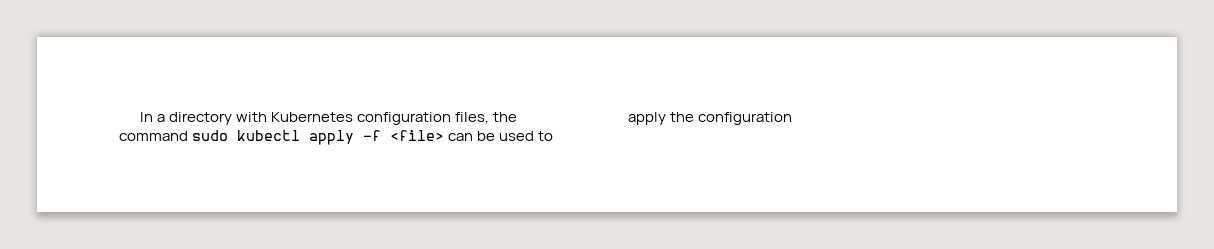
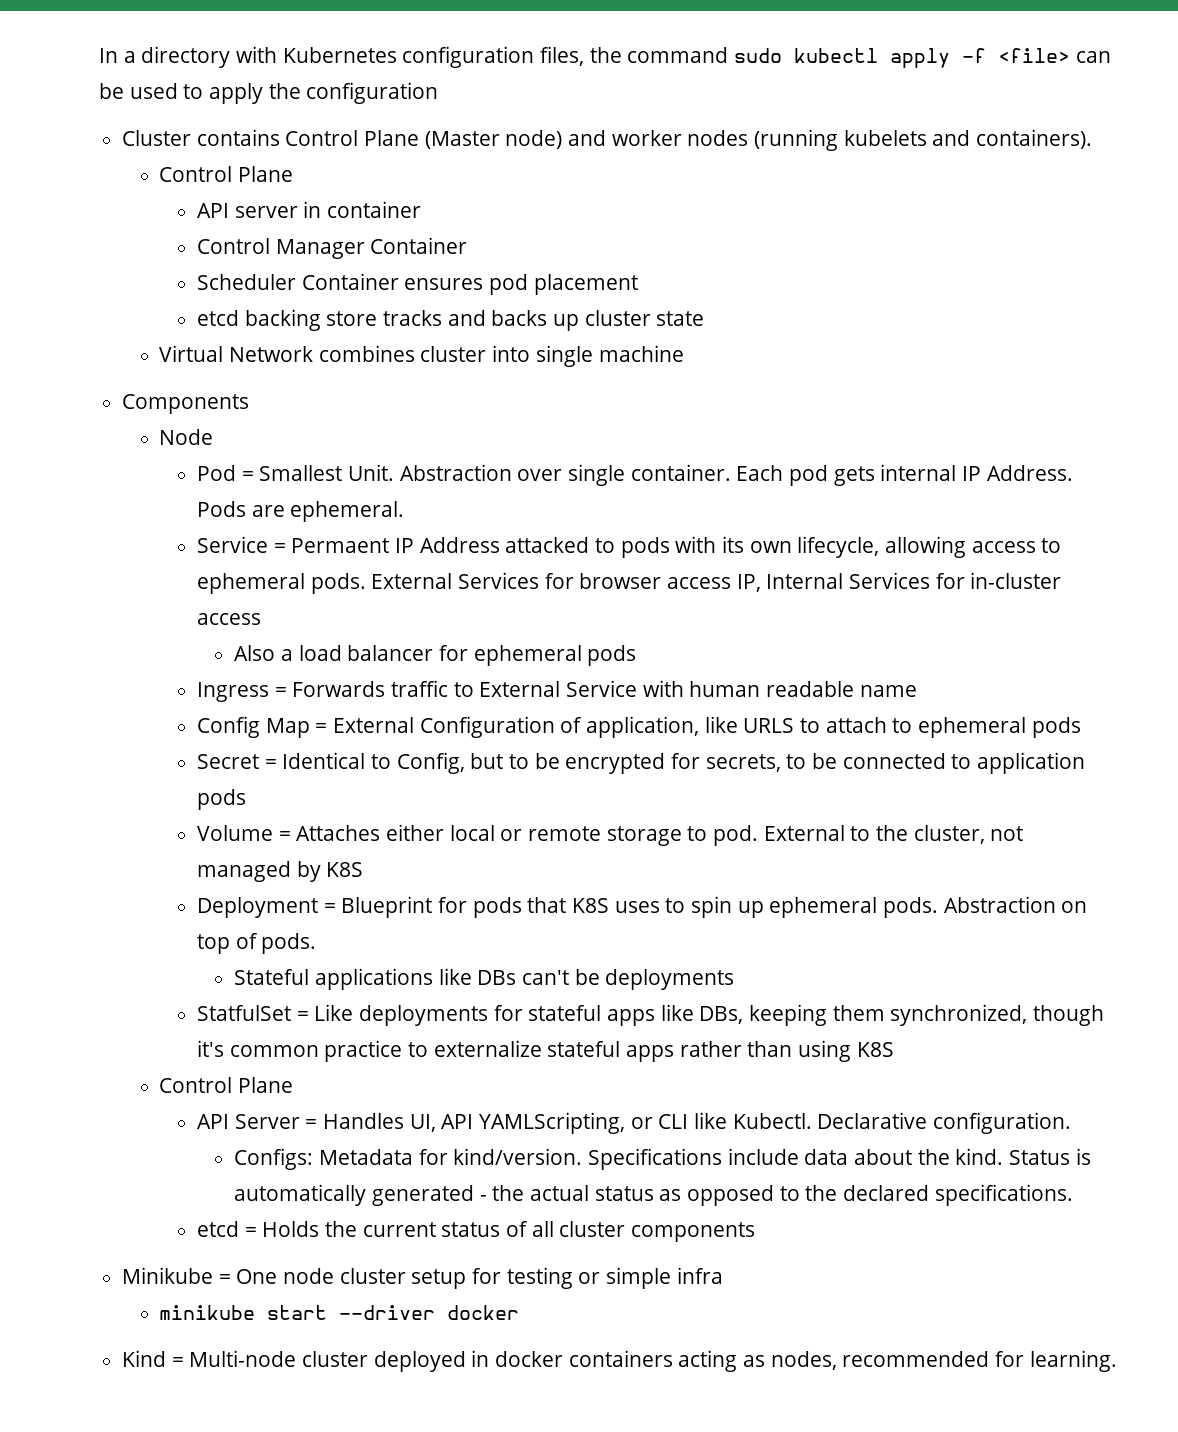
+ Cluster contains Control Plane (Master node) and worker nodes (running kubelets and containers).
+ Control Plane
+ API server in container
+ Control Manager Container
+ Scheduler Container ensures pod placement
+ etcd backing store tracks and backs up cluster state
+ Virtual Network combines cluster into single machine
+ Components
+ Node
+ Pod = Smallest Unit. Abstraction over single container. Each pod gets internal IP Address. Pods are ephemeral.
+ Service = Permaent IP Address attacked to pods with its own lifecycle, allowing access to ephemeral pods. External Services for browser access IP, Internal Services for in-cluster access
+ Also a load balancer for ephemeral pods
+ Ingress = Forwards traffic to External Service with human readable name
+ Config Map = External Configuration of application, like URLS to attach to ephemeral pods
+ Secret = Identical to Config, but to be encrypted for secrets, to be connected to application pods
+ Volume = Attaches either local or remote storage to pod. External to the cluster, not managed by K8S
+ Deployment = Blueprint for pods that K8S uses to spin up ephemeral pods. Abstraction on top of pods.
+ Stateful applications like DBs can't be deployments
+ StatfulSet = Like deployments for stateful apps like DBs, keeping them synchronized, though it's common practice to externalize stateful apps rather than using K8S
+ Control Plane
+ API Server = Handles UI, API YAMLScripting, or CLI like Kubectl. Declarative configuration.
+ Configs: Metadata for kind/version. Specifications include data about the kind. Status is automatically generated - the actual status as opposed to the declared specifications.
+ etcd = Holds the current status of all cluster components
+ Minikube = One node cluster setup for testing or simple infra
+ minikube start --driver docker
+ Kind = Multi-node cluster deployed in docker containers acting as nodes, recommended for learning.

